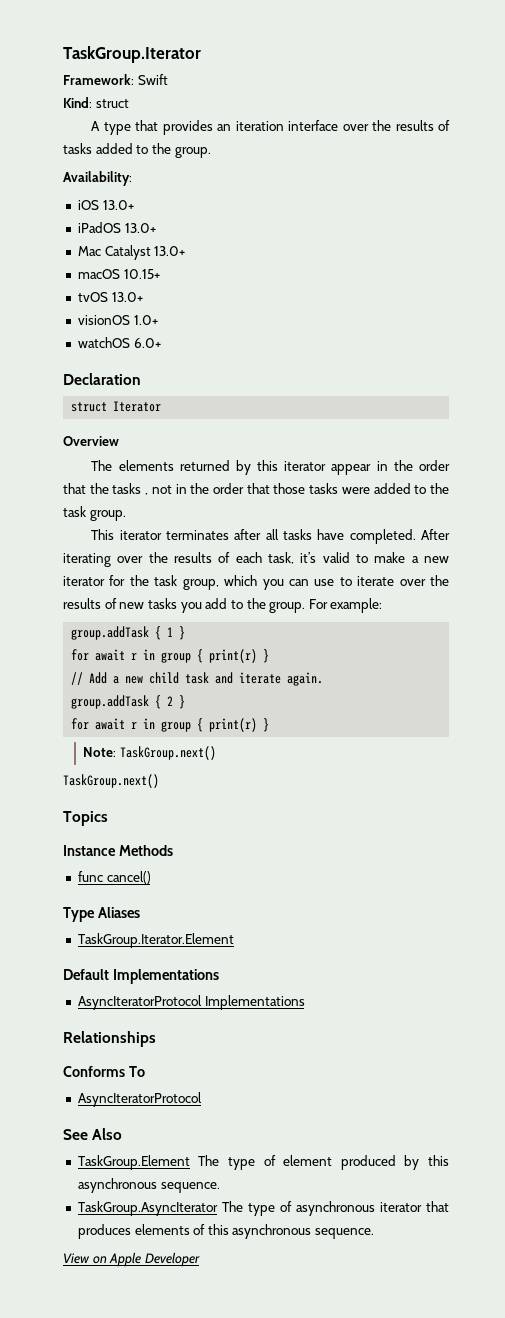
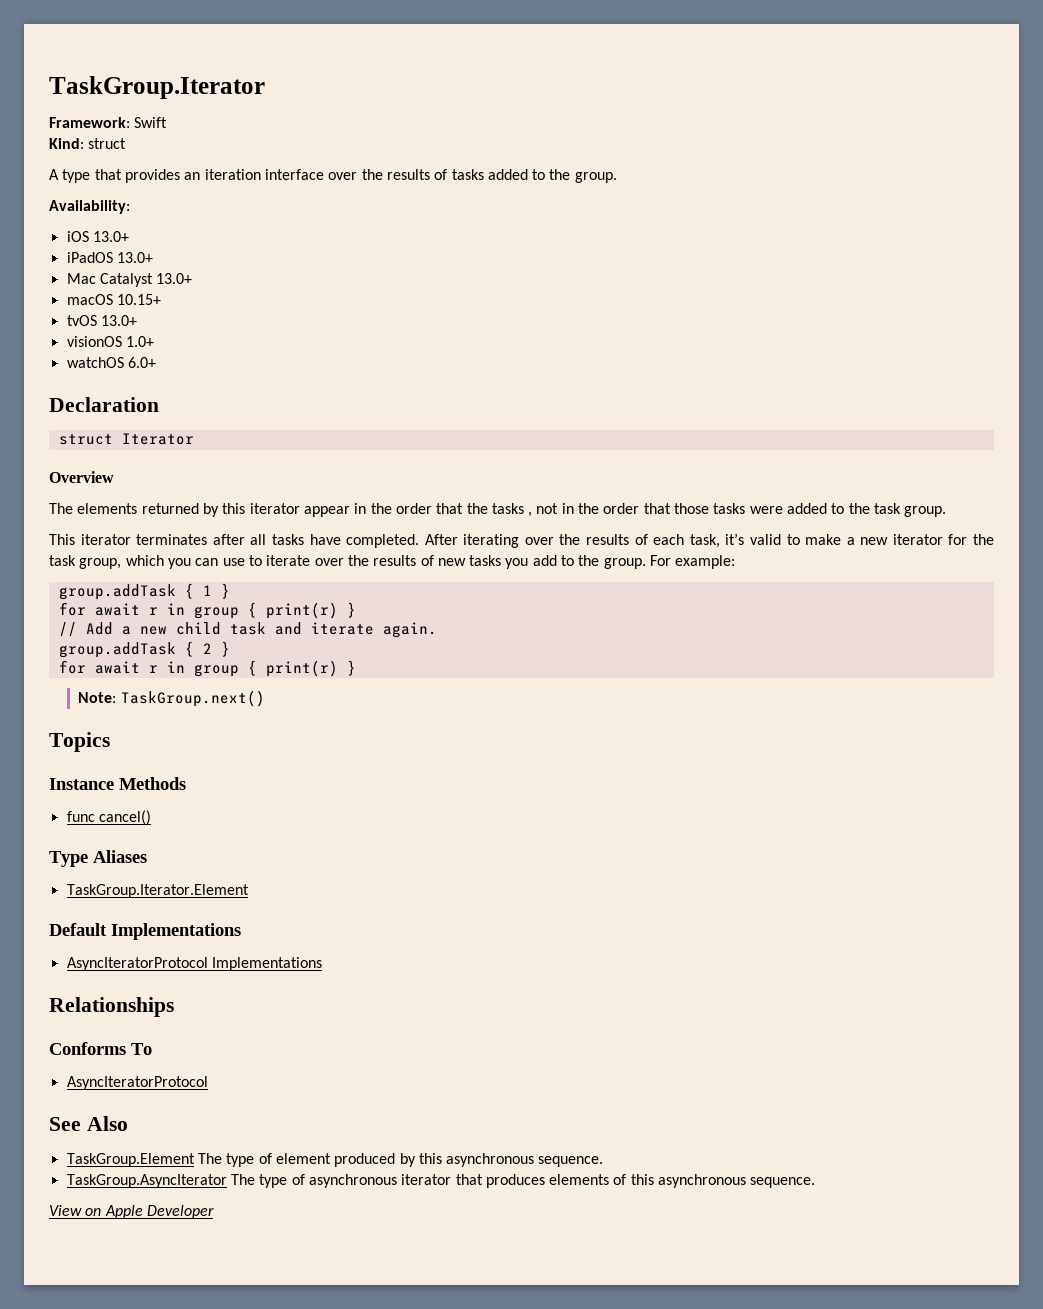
  Note: TaskGroup.next()
- TaskGroup.next()

